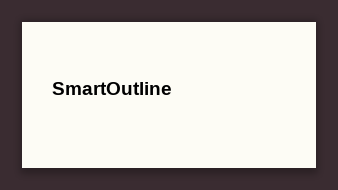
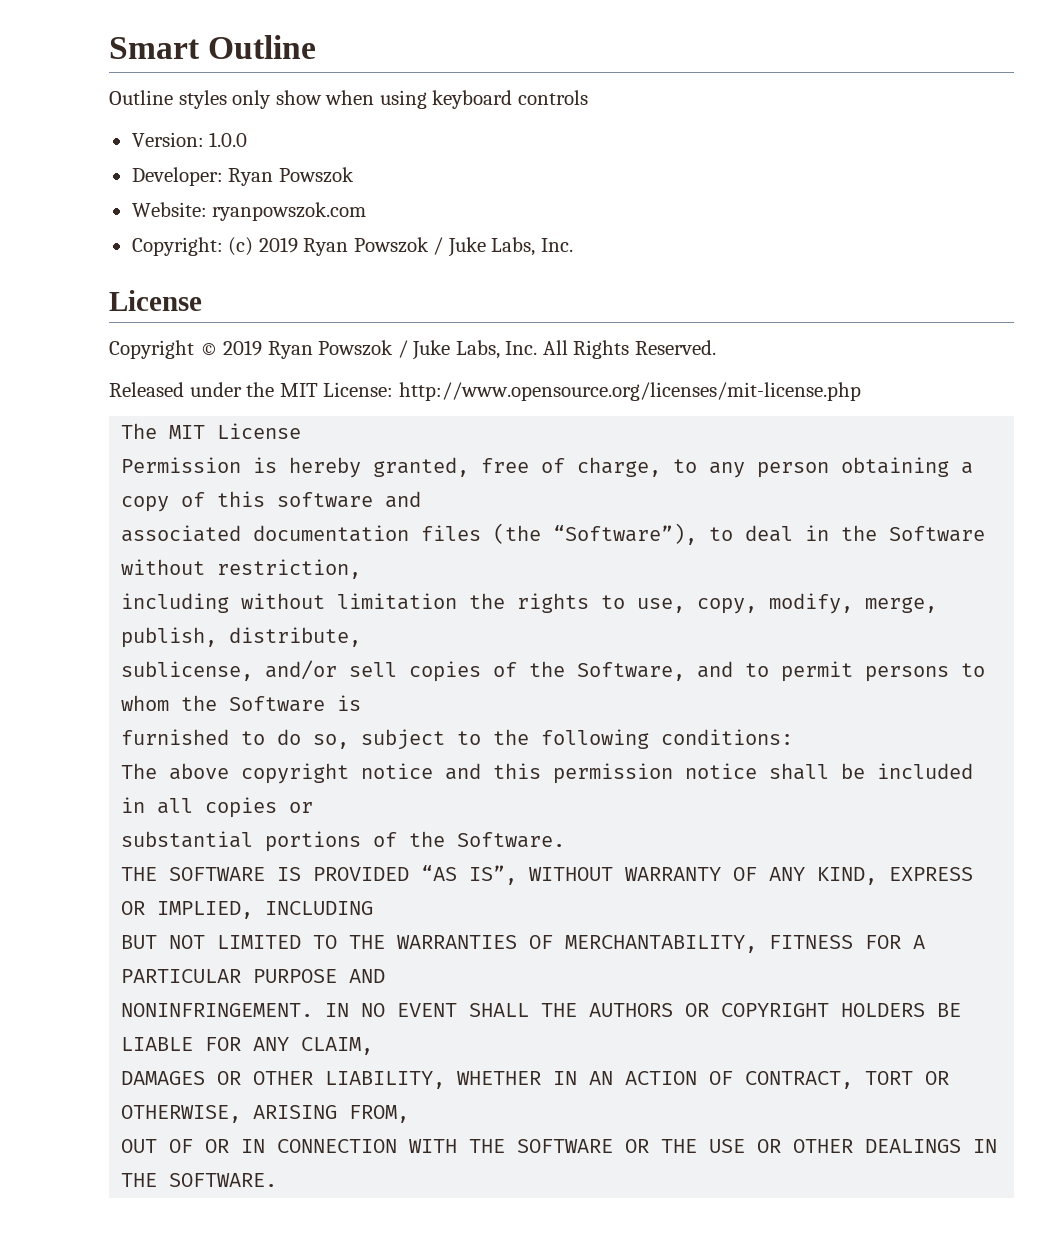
- SmartOutline
+ Smart Outline
+ Outline styles only show when using keyboard controls
+ Version: 1.0.0
+ Developer: Ryan Powszok
+ Website: ryanpowszok.com
+ Copyright: (c) 2019 Ryan Powszok / Juke Labs, Inc.
+ License
+ Copyright © 2019 Ryan Powszok / Juke Labs, Inc. All Rights Reserved.
+ Released under the MIT License: http://www.opensource.org/licenses/mit-license.php
+ The MIT License
+ Permission is hereby granted, free of charge, to any person obtaining a copy of this software and
+ associated documentation files (the “Software”), to deal in the Software without restriction,
+ including without limitation the rights to use, copy, modify, merge, publish, distribute,
+ sublicense, and/or sell copies of the Software, and to permit persons to whom the Software is
+ furnished to do so, subject to the following conditions:
+ The above copyright notice and this permission notice shall be included in all copies or
+ substantial portions of the Software.
+ THE SOFTWARE IS PROVIDED “AS IS”, WITHOUT WARRANTY OF ANY KIND, EXPRESS OR IMPLIED, INCLUDING
+ BUT NOT LIMITED TO THE WARRANTIES OF MERCHANTABILITY, FITNESS FOR A PARTICULAR PURPOSE AND
+ NONINFRINGEMENT. IN NO EVENT SHALL THE AUTHORS OR COPYRIGHT HOLDERS BE LIABLE FOR ANY CLAIM,
+ DAMAGES OR OTHER LIABILITY, WHETHER IN AN ACTION OF CONTRACT, TORT OR OTHERWISE, ARISING FROM,
+ OUT OF OR IN CONNECTION WITH THE SOFTWARE OR THE USE OR OTHER DEALINGS IN THE SOFTWARE.

